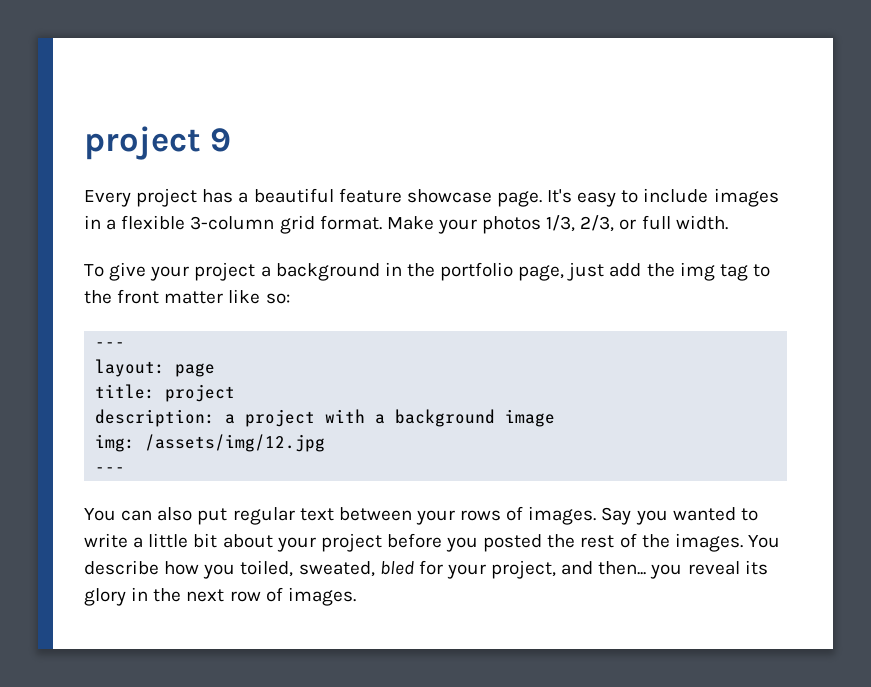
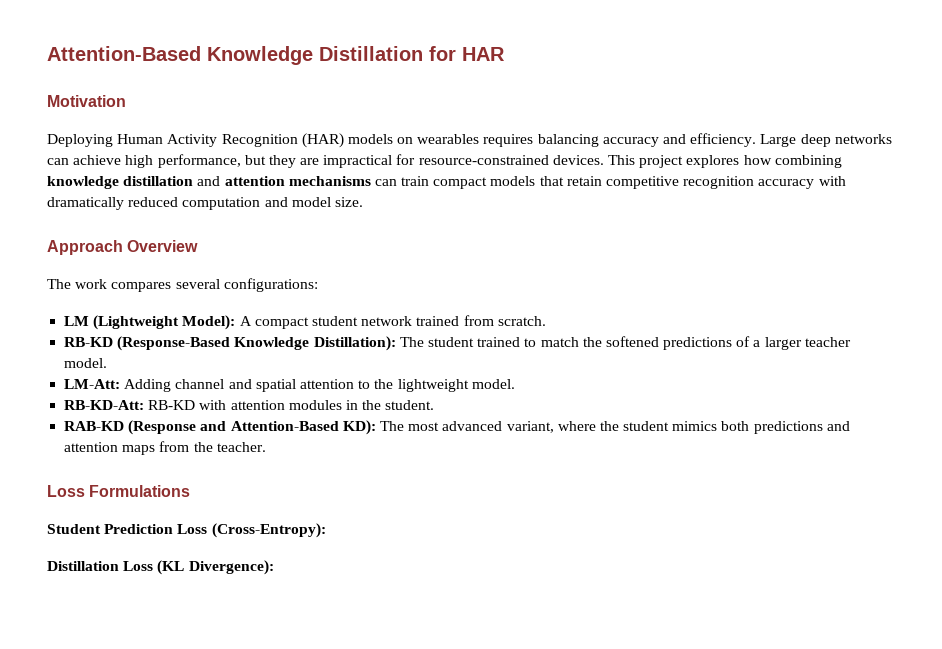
- project 9
- Every project has a beautiful feature showcase page. It's easy to include images in a flexible 3-column grid format. Make your photos 1/3, 2/3, or full width.
- To give your project a background in the portfolio page, just add the img tag to the front matter like so:
- ---
- layout: page
- title: project
- description: a project with a background image
- img: /assets/img/12.jpg
- ---
- You can also put regular text between your rows of images. Say you wanted to write a little bit about your project before you posted the rest of the images. You describe how you toiled, sweated, bled for your project, and then... you reveal its glory in the next row of images.
+ Attention-Based Knowledge Distillation for HAR
+ Motivation
+ Deploying Human Activity Recognition (HAR) models on wearables requires balancing accuracy and efficiency. Large deep networks can achieve high performance, but they are impractical for resource-constrained devices. This project explores how combining knowledge distillation and attention mechanisms can train compact models that retain competitive recognition accuracy with dramatically reduced computation and model size.
+ Approach Overview
+ The work compares several configurations:
+ LM (Lightweight Model): A compact student network trained from scratch.
+ RB-KD (Response-Based Knowledge Distillation): The student trained to match the softened predictions of a larger teacher model.
+ LM-Att: Adding channel and spatial attention to the lightweight model.
+ RB-KD-Att: RB-KD with attention modules in the student.
+ RAB-KD (Response and Attention-Based KD): The most advanced variant, where the student mimics both predictions and attention maps from the teacher.
+ Loss Formulations
+ Student Prediction Loss (Cross-Entropy):
+ Distillation Loss (KL Divergence):

